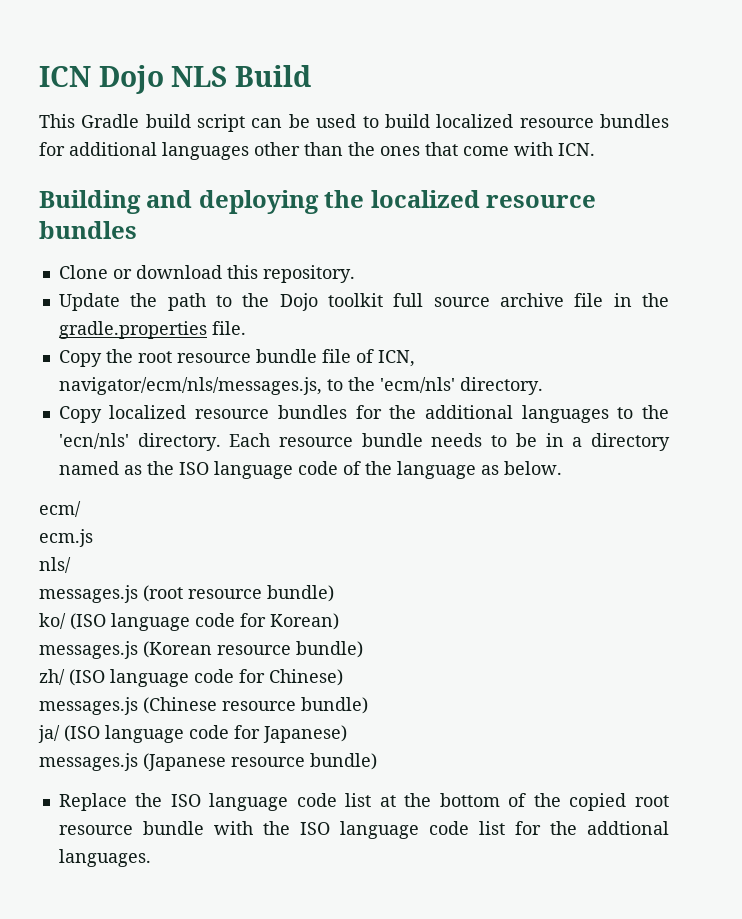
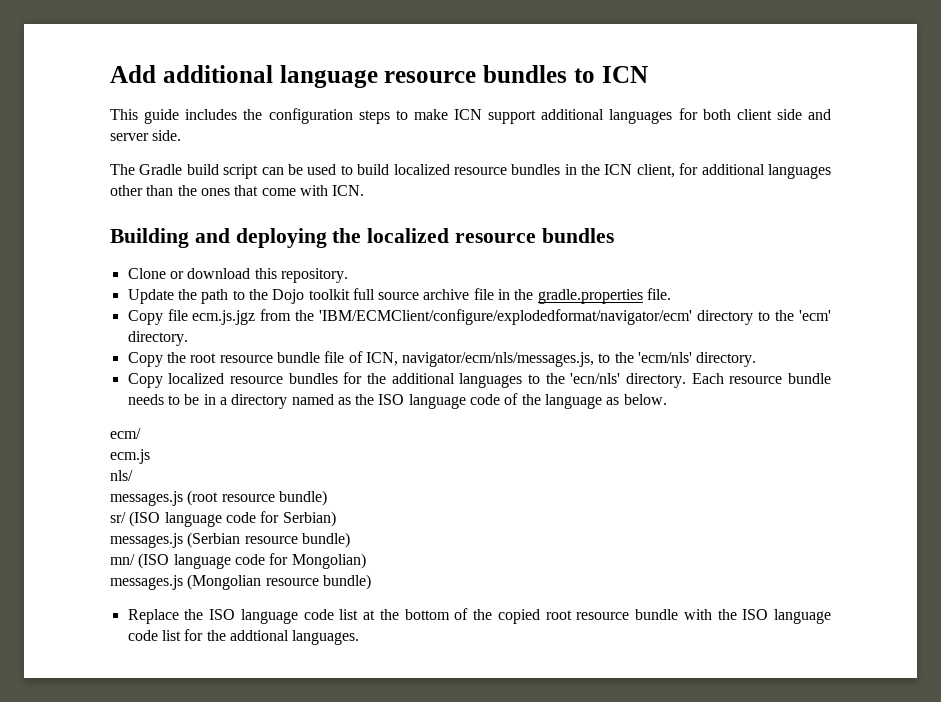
- ICN Dojo NLS Build
- This Gradle build script can be used to build localized resource bundles for additional languages other than the ones that come with ICN.
+ Add additional language resource bundles to ICN
+ This guide includes the configuration steps to make ICN support additional languages for both client side and server side.
+ The Gradle build script can be used to build localized resource bundles in the ICN client, for additional languages other than the ones that come with ICN.
+ Copy file ecm.js.jgz from the 'IBM/ECMClient/configure/explodedformat/navigator/ecm' directory to the 'ecm' directory.
- ko/ (ISO language code for Korean)
- messages.js (Korean resource bundle)
- zh/ (ISO language code for Chinese)
- messages.js (Chinese resource bundle)
- ja/ (ISO language code for Japanese)
- messages.js (Japanese resource bundle)
+ sr/ (ISO language code for Serbian)
+ messages.js (Serbian resource bundle)
+ mn/ (ISO language code for Mongolian)
+ messages.js (Mongolian resource bundle)

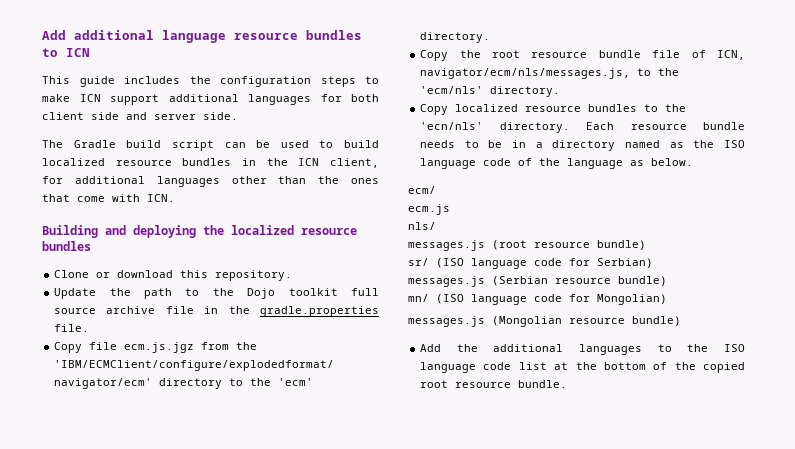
- Copy localized resource bundles for the additional languages to the 'ecn/nls' directory.
+ Copy localized resource bundles to the 'ecn/nls' directory.
- Replace the ISO language code list at the bottom of the copied root resource bundle with the ISO language code list for the addtional languages.
+ Add the additional languages to the ISO language code list at the bottom of the copied root resource bundle.

